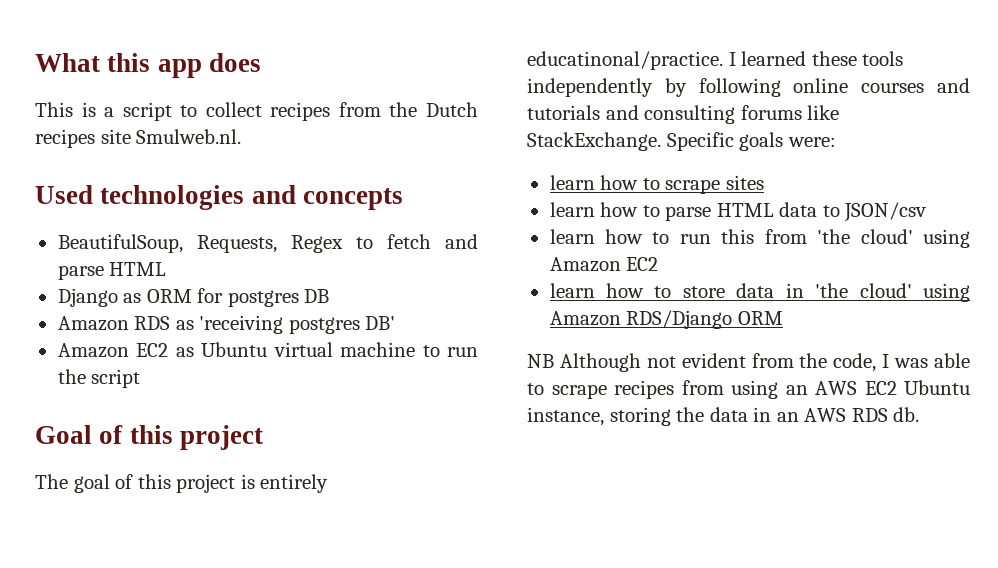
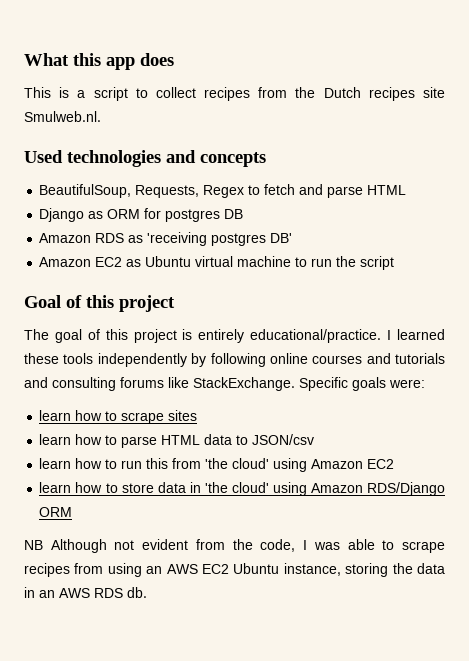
- The goal of this project is entirely educatinonal/practice.
+ The goal of this project is entirely educational/practice.

